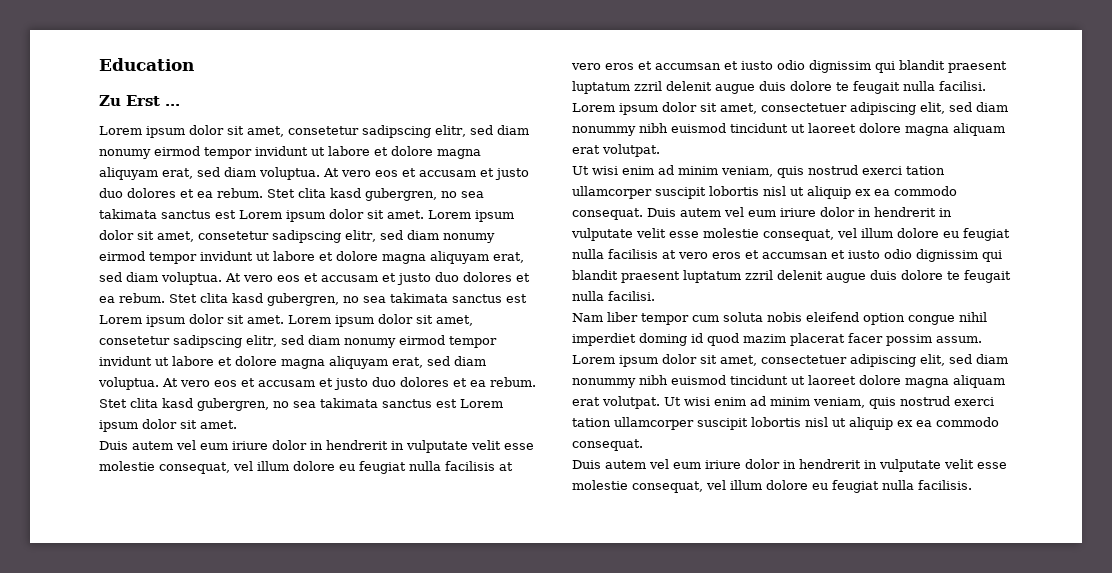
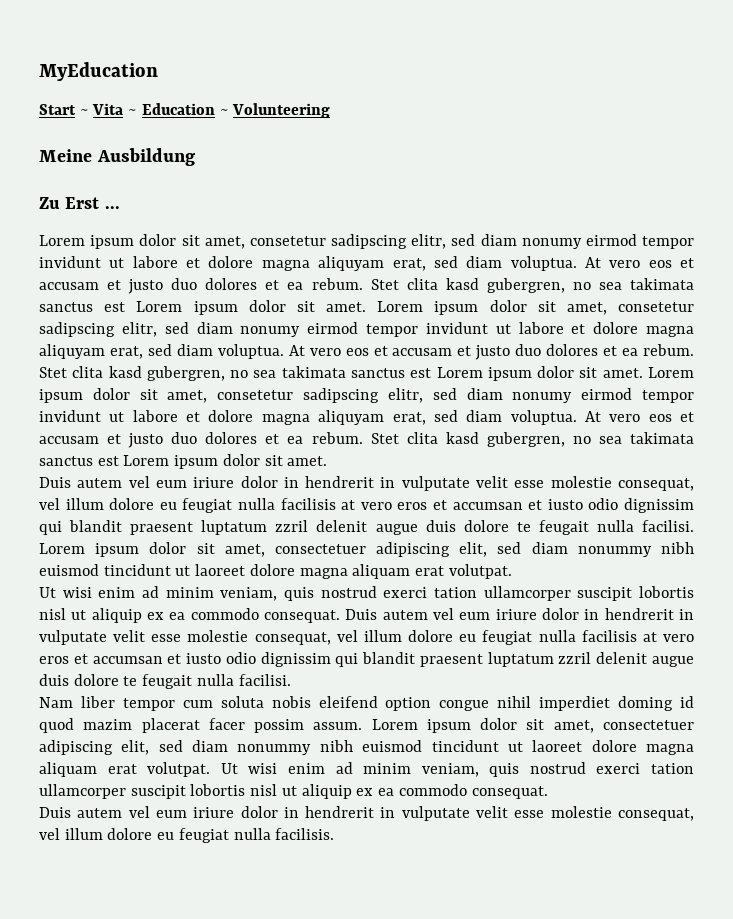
- Education
+ MyEducation
+ Start ~ Vita ~ Education ~ Volunteering
+ Meine Ausbildung

